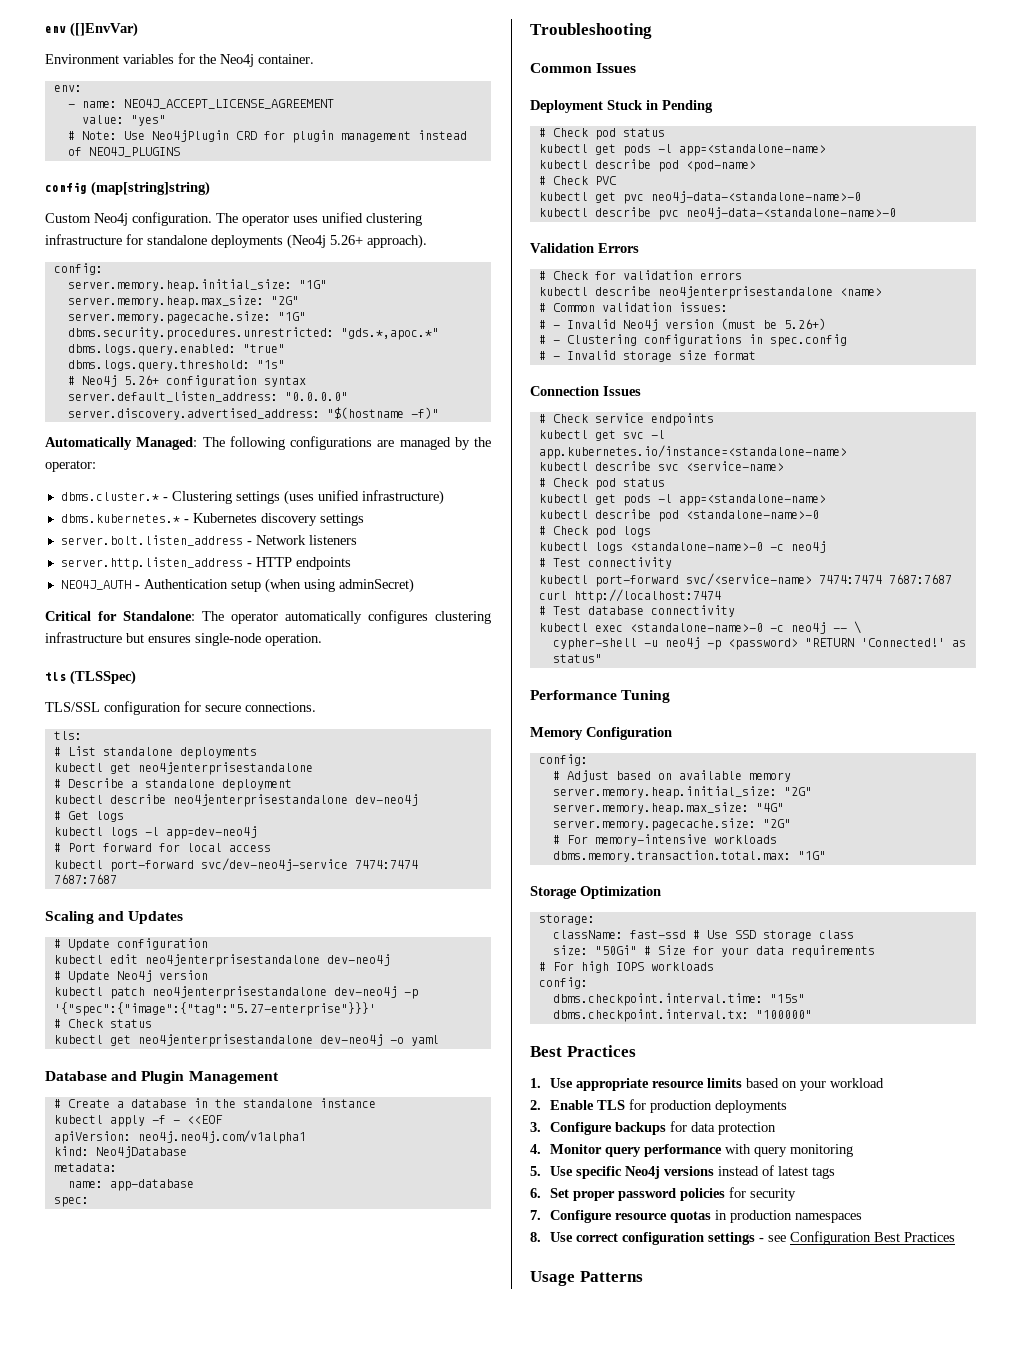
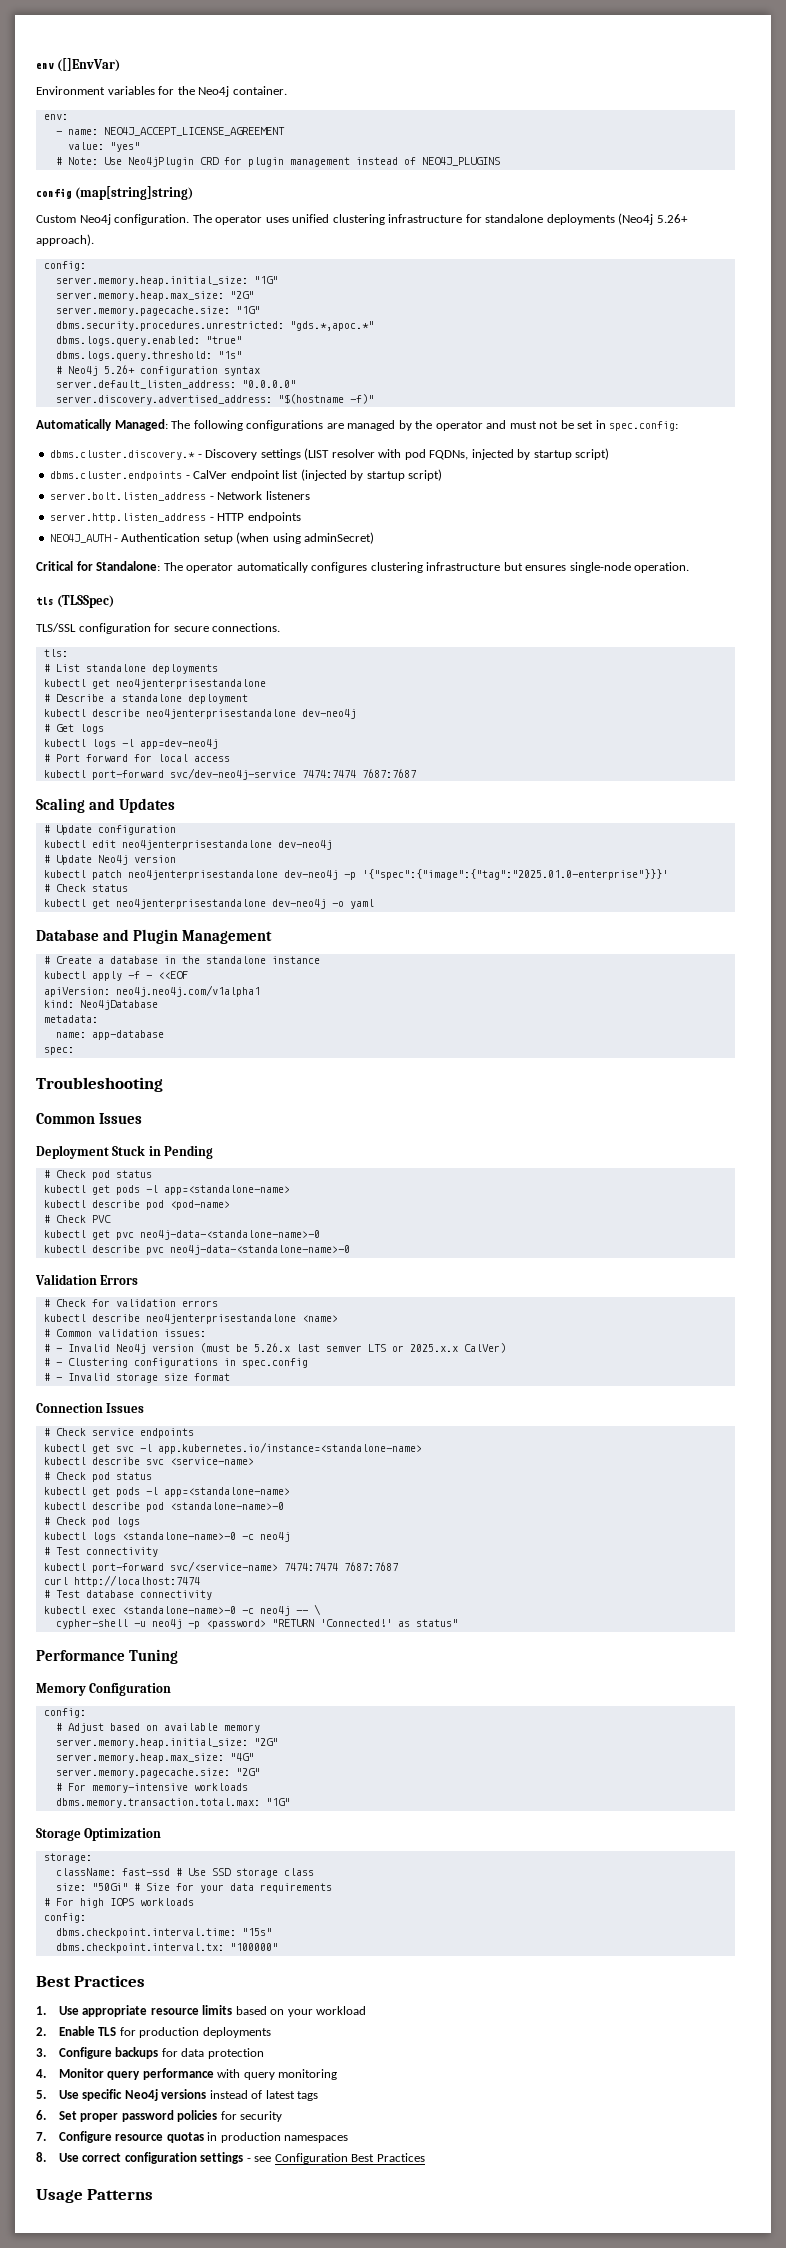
- Automatically Managed: The following configurations are managed by the operator:
- dbms.cluster.* - Clustering settings (uses unified infrastructure)
- dbms.kubernetes.* - Kubernetes discovery settings
+ Automatically Managed: The following configurations are managed by the operator and must not be set in spec.config:
+ dbms.cluster.discovery.* - Discovery settings (LIST resolver with pod FQDNs, injected by startup script)
+ dbms.cluster.endpoints - CalVer endpoint list (injected by startup script)
- kubectl patch neo4jenterprisestandalone dev-neo4j -p '{"spec":{"image":{"tag":"5.27-enterprise"}}}'
+ kubectl patch neo4jenterprisestandalone dev-neo4j -p '{"spec":{"image":{"tag":"2025.01.0-enterprise"}}}'
- # - Invalid Neo4j version (must be 5.26+)
+ # - Invalid Neo4j version (must be 5.26.x last semver LTS or 2025.x.x CalVer)

